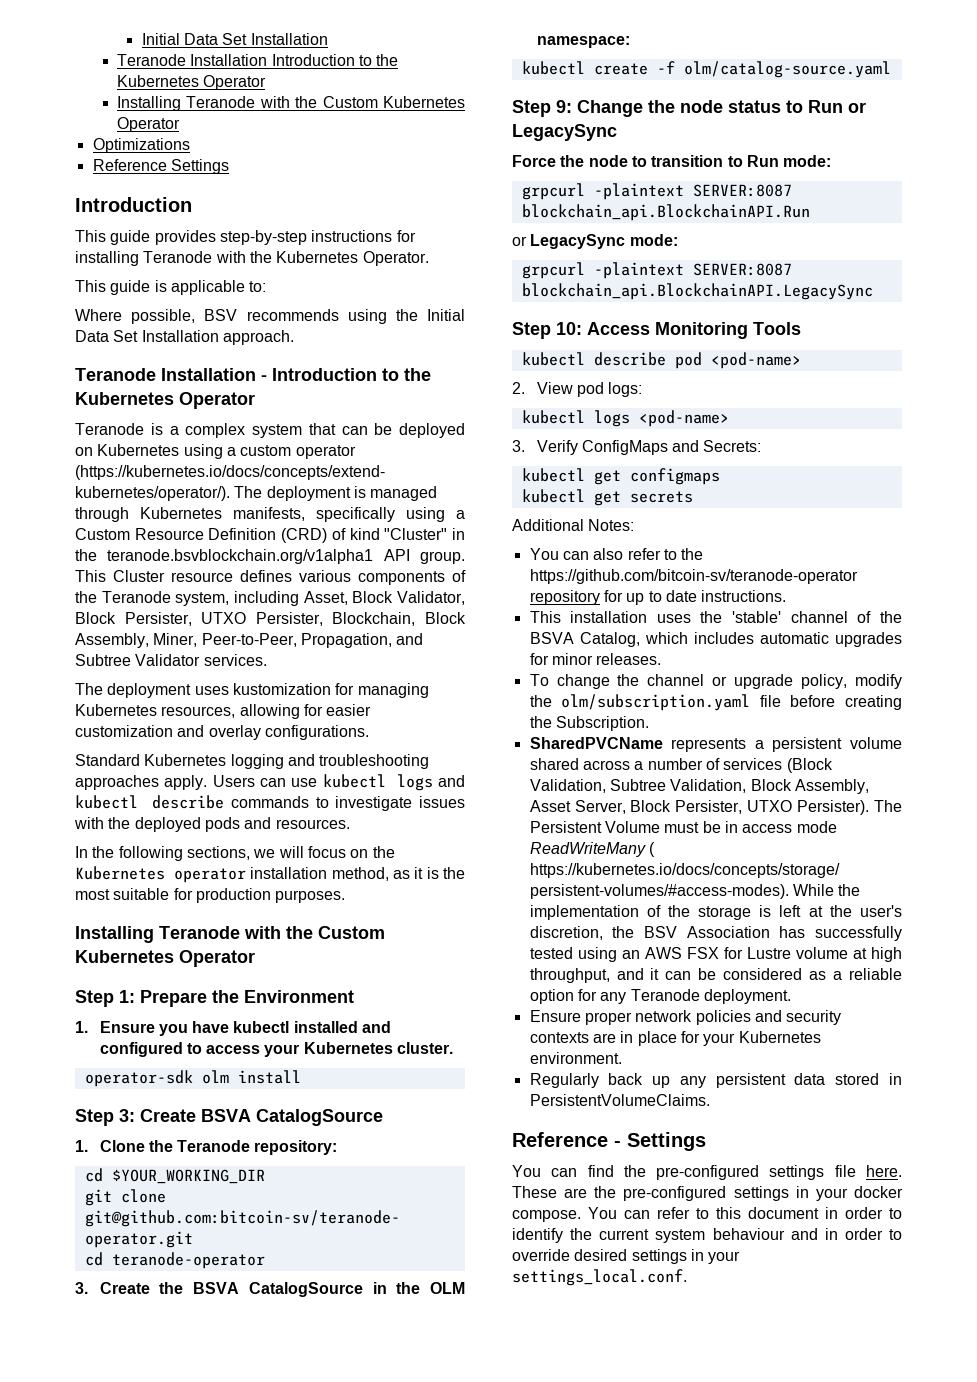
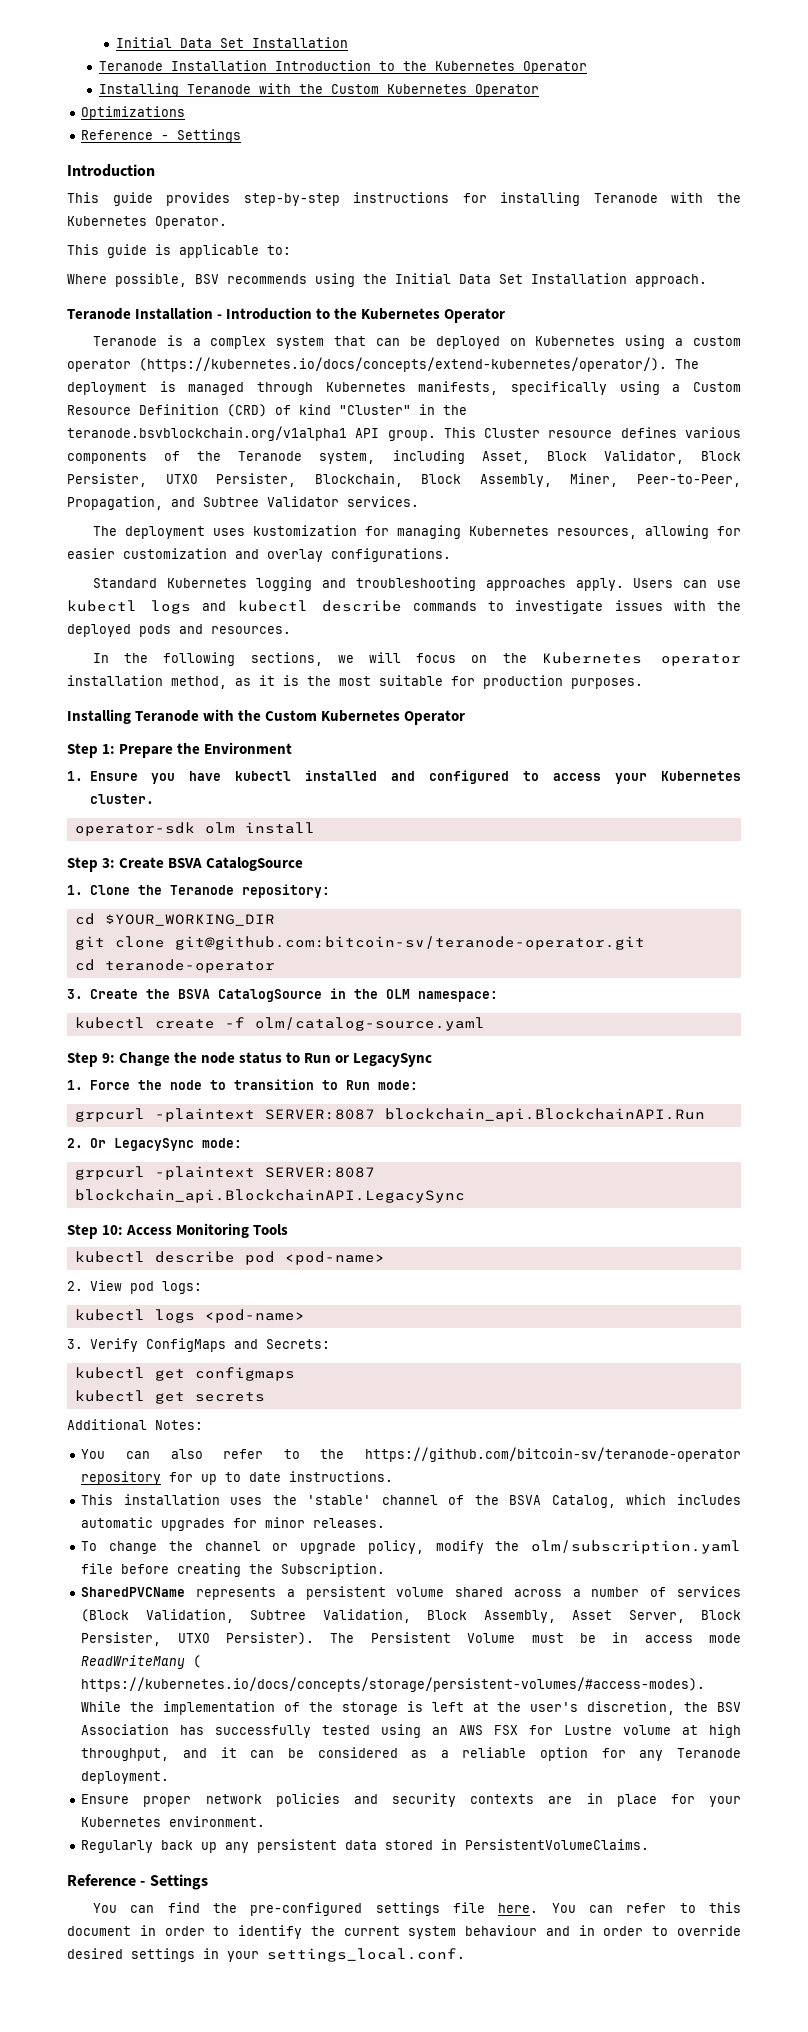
  Optimizations
- Reference Settings
+ Reference - Settings
- Force the node to transition to Run mode:
+ 1. Force the node to transition to Run mode:
- or LegacySync mode:
+ 2. Or LegacySync mode:
- These are the pre-configured settings in your docker compose.

